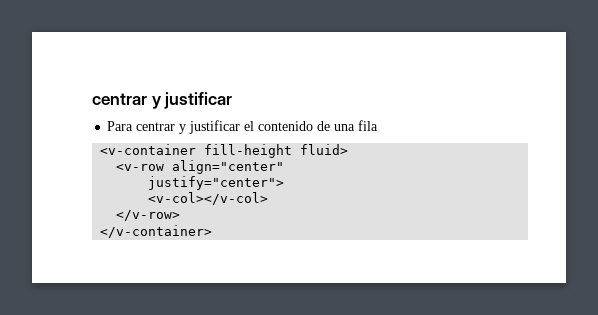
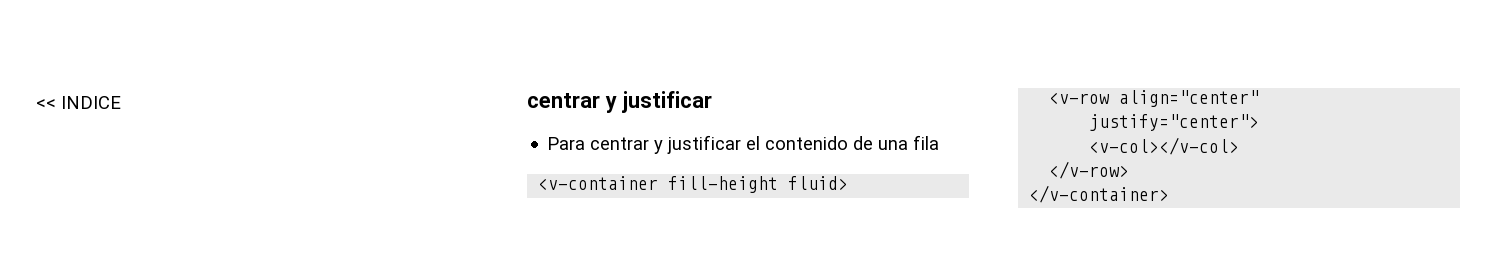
+ << INDICE

